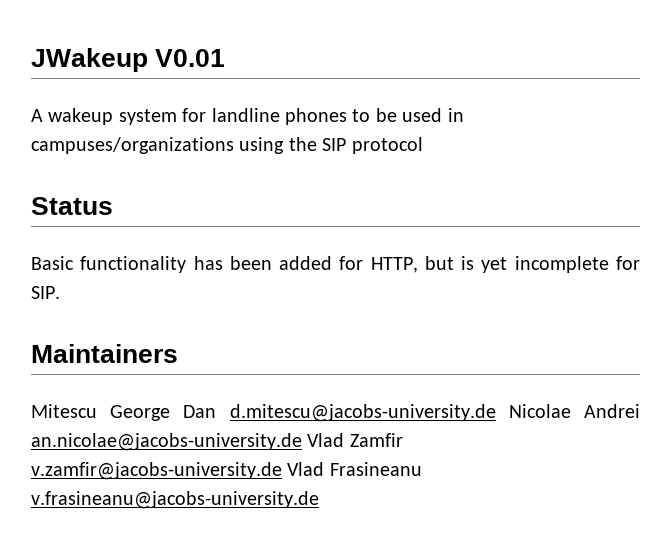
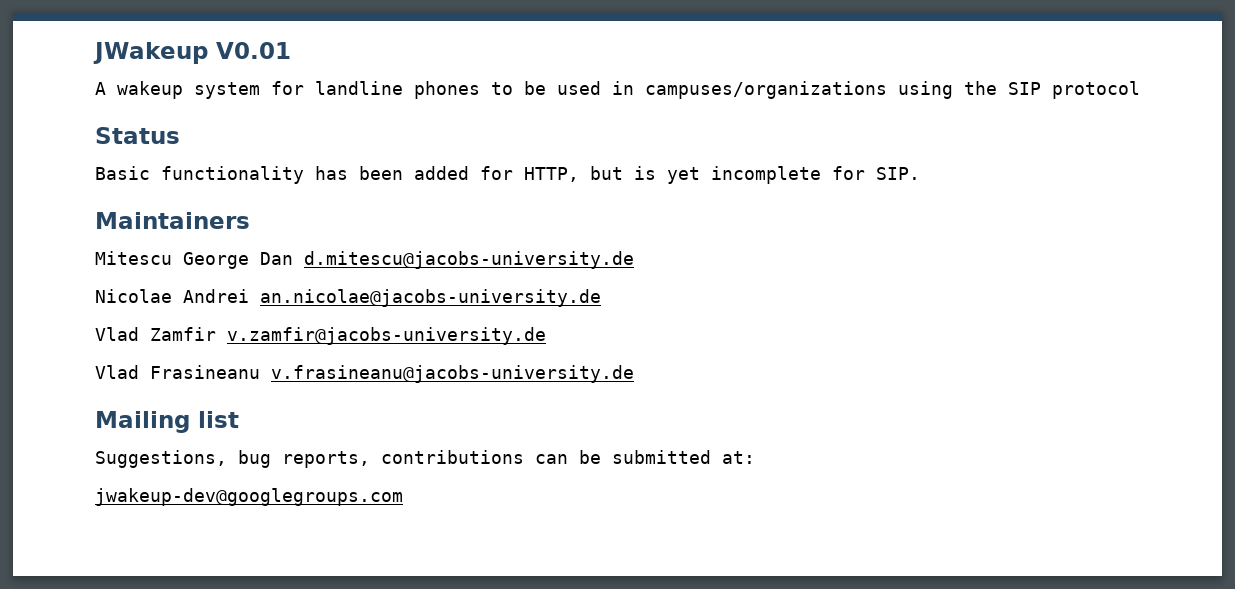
- Mitescu George Dan d.mitescu@jacobs-university.de Nicolae Andrei an.nicolae@jacobs-university.de Vlad Zamfir v.zamfir@jacobs-university.de Vlad Frasineanu v.frasineanu@jacobs-university.de
+ Mitescu George Dan d.mitescu@jacobs-university.de
+ Nicolae Andrei an.nicolae@jacobs-university.de
+ Vlad Zamfir v.zamfir@jacobs-university.de
+ Vlad Frasineanu v.frasineanu@jacobs-university.de
+ Mailing list
+ Suggestions, bug reports, contributions can be submitted at:
+ jwakeup-dev@googlegroups.com

